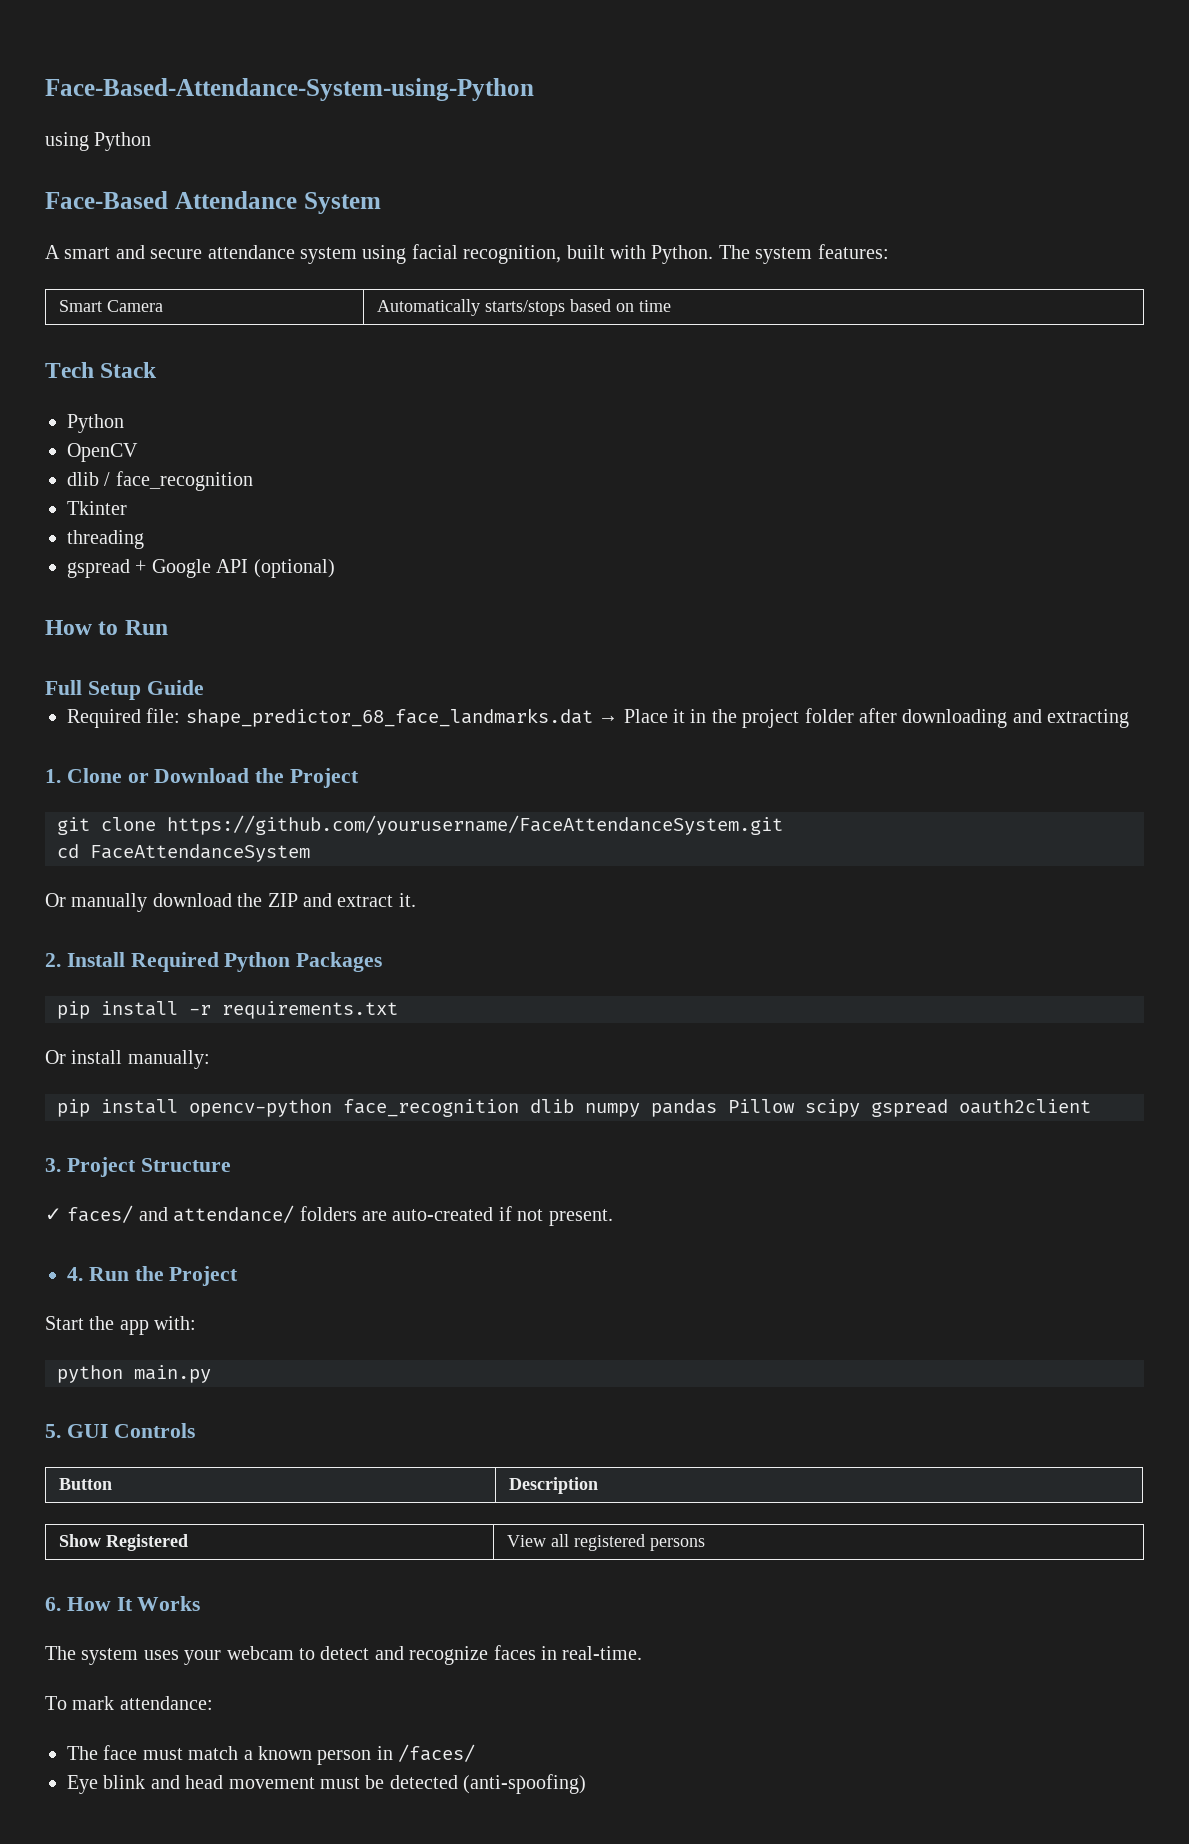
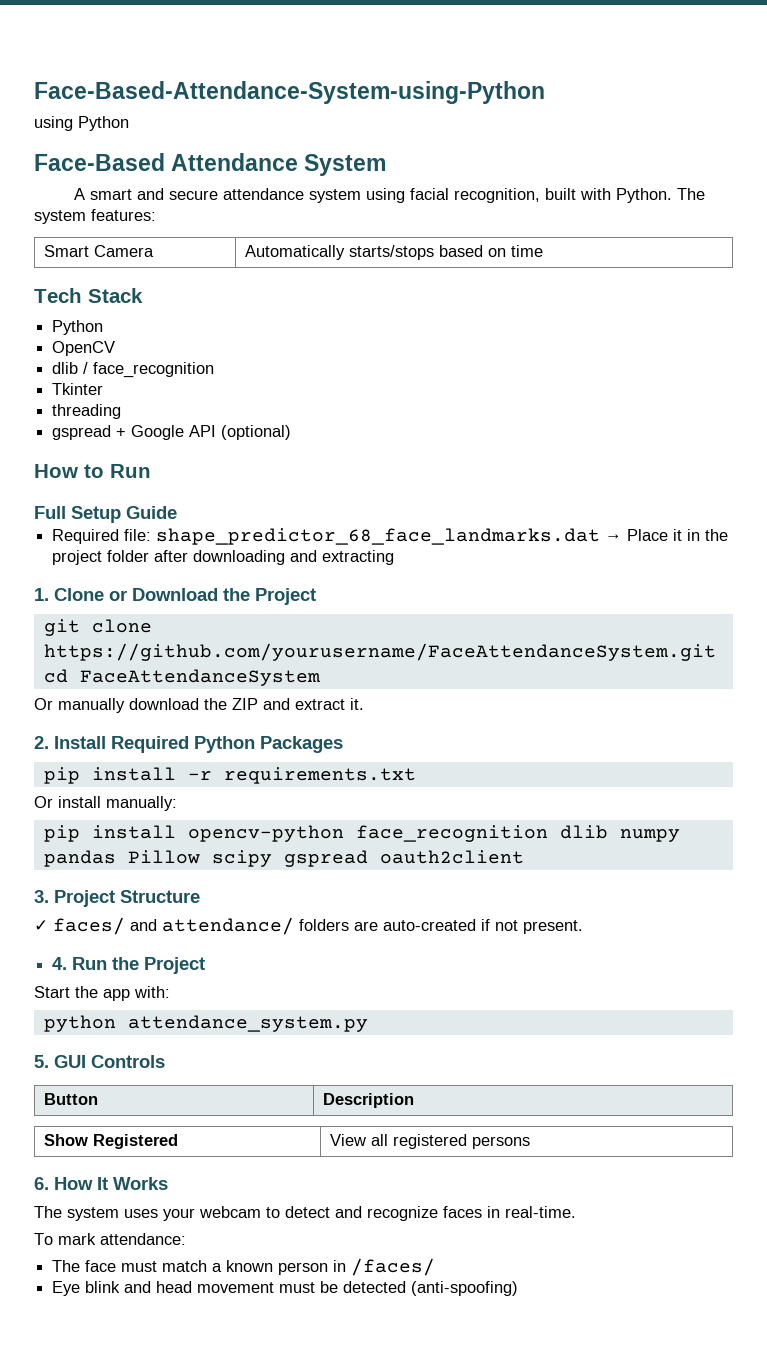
- python main.py
+ python attendance_system.py

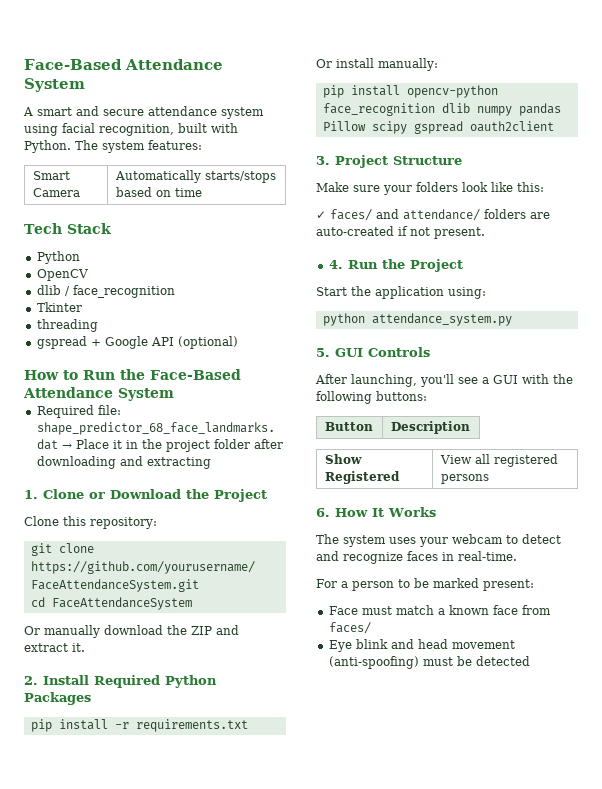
- Face-Based-Attendance-System-using-Python
- using Python
- How to Run
- Full Setup Guide
+ How to Run the Face-Based Attendance System
+ Clone this repository:
+ Make sure your folders look like this:
- Start the app with:
+ Start the application using:
+ After launching, you'll see a GUI with the following buttons:
- To mark attendance:
- The face must match a known person in /faces/
+ For a person to be marked present:
+ Face must match a known face from faces/
- Eye blink and head movement must be detected (anti-spoofing)
+ Eye blink and head movement (anti-spoofing) must be detected

